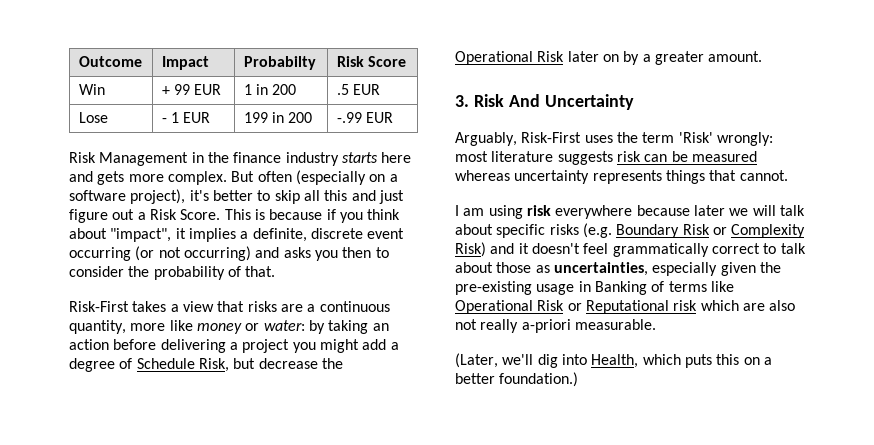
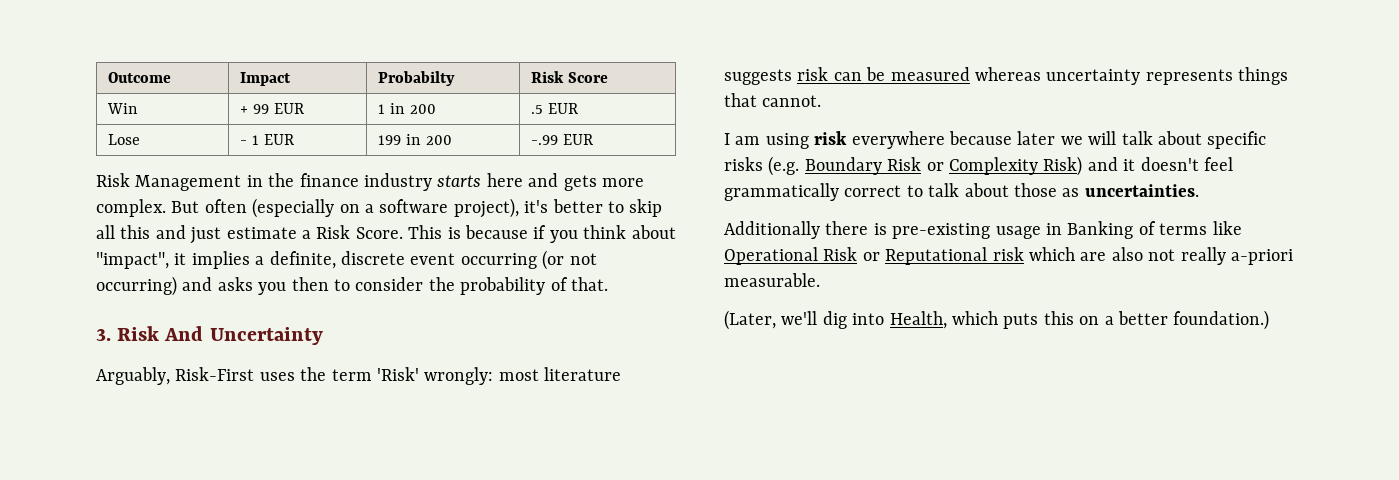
- But often (especially on a software project), it's better to skip all this and just figure out a Risk Score.
+ But often (especially on a software project), it's better to skip all this and just estimate a Risk Score.
- Risk-First takes a view that risks are a continuous quantity, more like money or water: by taking an action before delivering a project you might add a degree of Schedule Risk, but decrease the Operational Risk later on by a greater amount.
- I am using risk everywhere because later we will talk about specific risks (e.g. Boundary Risk or Complexity Risk) and it doesn't feel grammatically correct to talk about those as uncertainties, especially given the pre-existing usage in Banking of terms like Operational Risk or Reputational risk which are also not really a-priori measurable.
+ I am using risk everywhere because later we will talk about specific risks (e.g. Boundary Risk or Complexity Risk) and it doesn't feel grammatically correct to talk about those as uncertainties.
+ Additionally there is pre-existing usage in Banking of terms like Operational Risk or Reputational risk which are also not really a-priori measurable.

